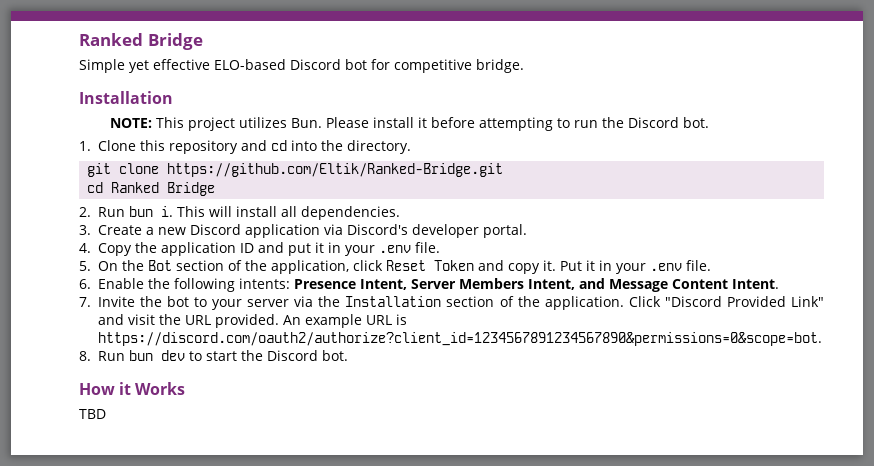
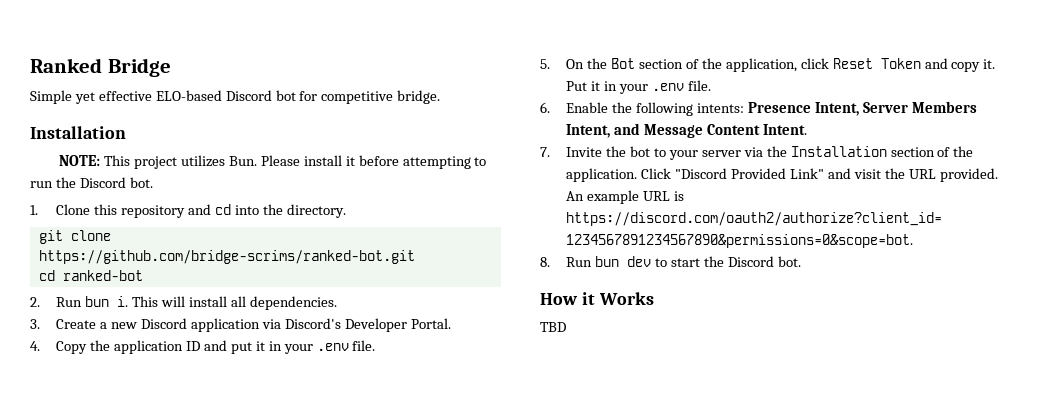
- git clone https://github.com/Eltik/Ranked-Bridge.git
- cd Ranked Bridge
+ git clone https://github.com/bridge-scrims/ranked-bot.git
+ cd ranked-bot
- 3. Create a new Discord application via Discord's developer portal.
+ 3. Create a new Discord application via Discord's Developer Portal.

